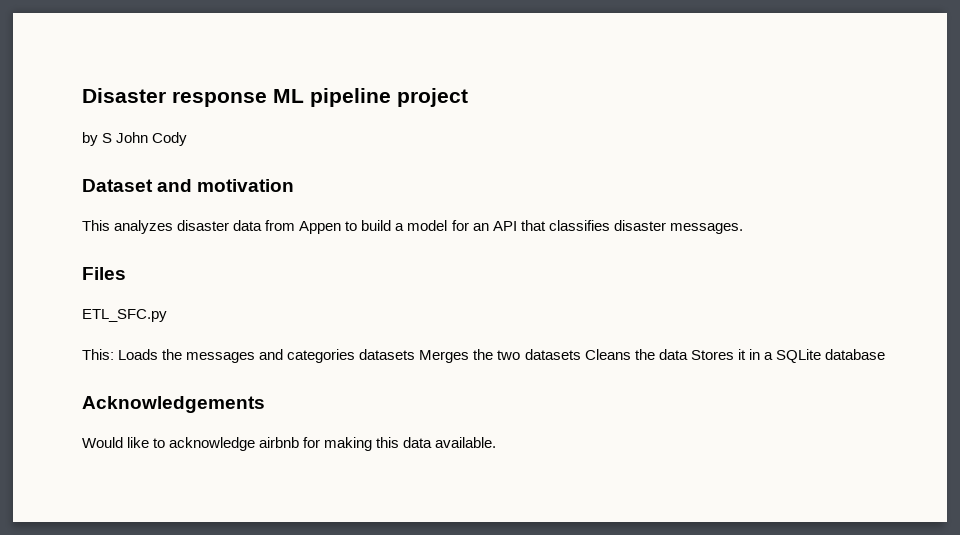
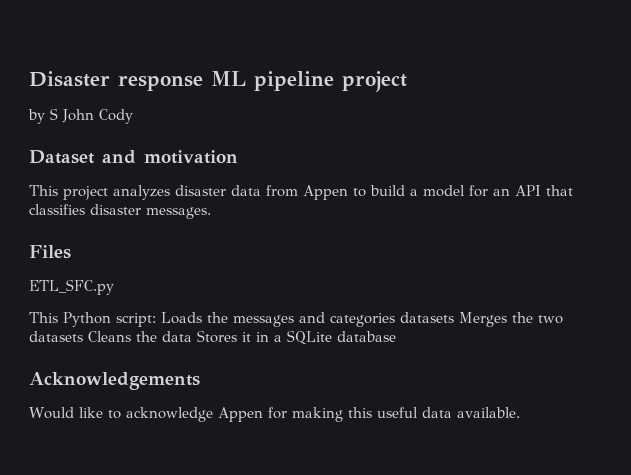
- This analyzes disaster data from Appen to build a model for an API that classifies disaster messages.
+ This project analyzes disaster data from Appen to build a model for an API that classifies disaster messages.
- This: Loads the messages and categories datasets Merges the two datasets Cleans the data Stores it in a SQLite database
+ This Python script: Loads the messages and categories datasets Merges the two datasets Cleans the data Stores it in a SQLite database
- Would like to acknowledge airbnb for making this data available.
+ Would like to acknowledge Appen for making this useful data available.

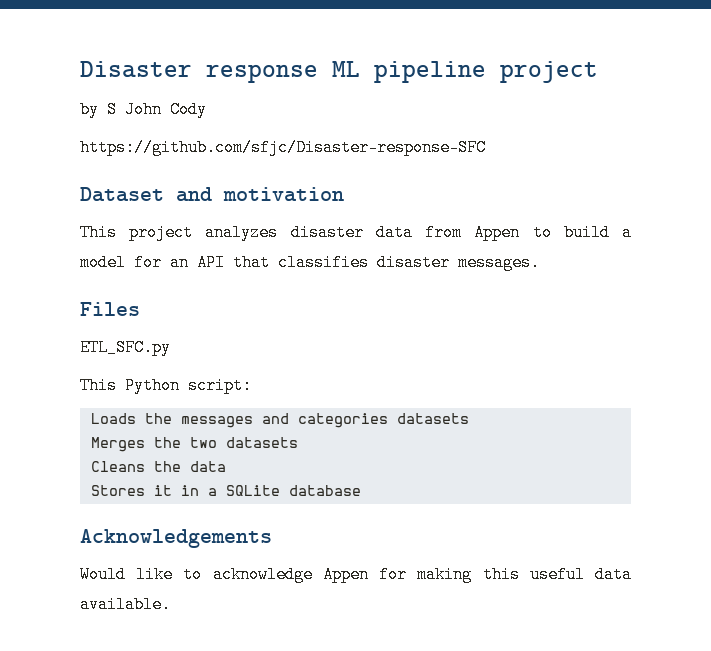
+ https://github.com/sfjc/Disaster-response-SFC
- This Python script: Loads the messages and categories datasets Merges the two datasets Cleans the data Stores it in a SQLite database
+ This Python script:
+ Loads the messages and categories datasets
+ Merges the two datasets
+ Cleans the data
+ Stores it in a SQLite database

